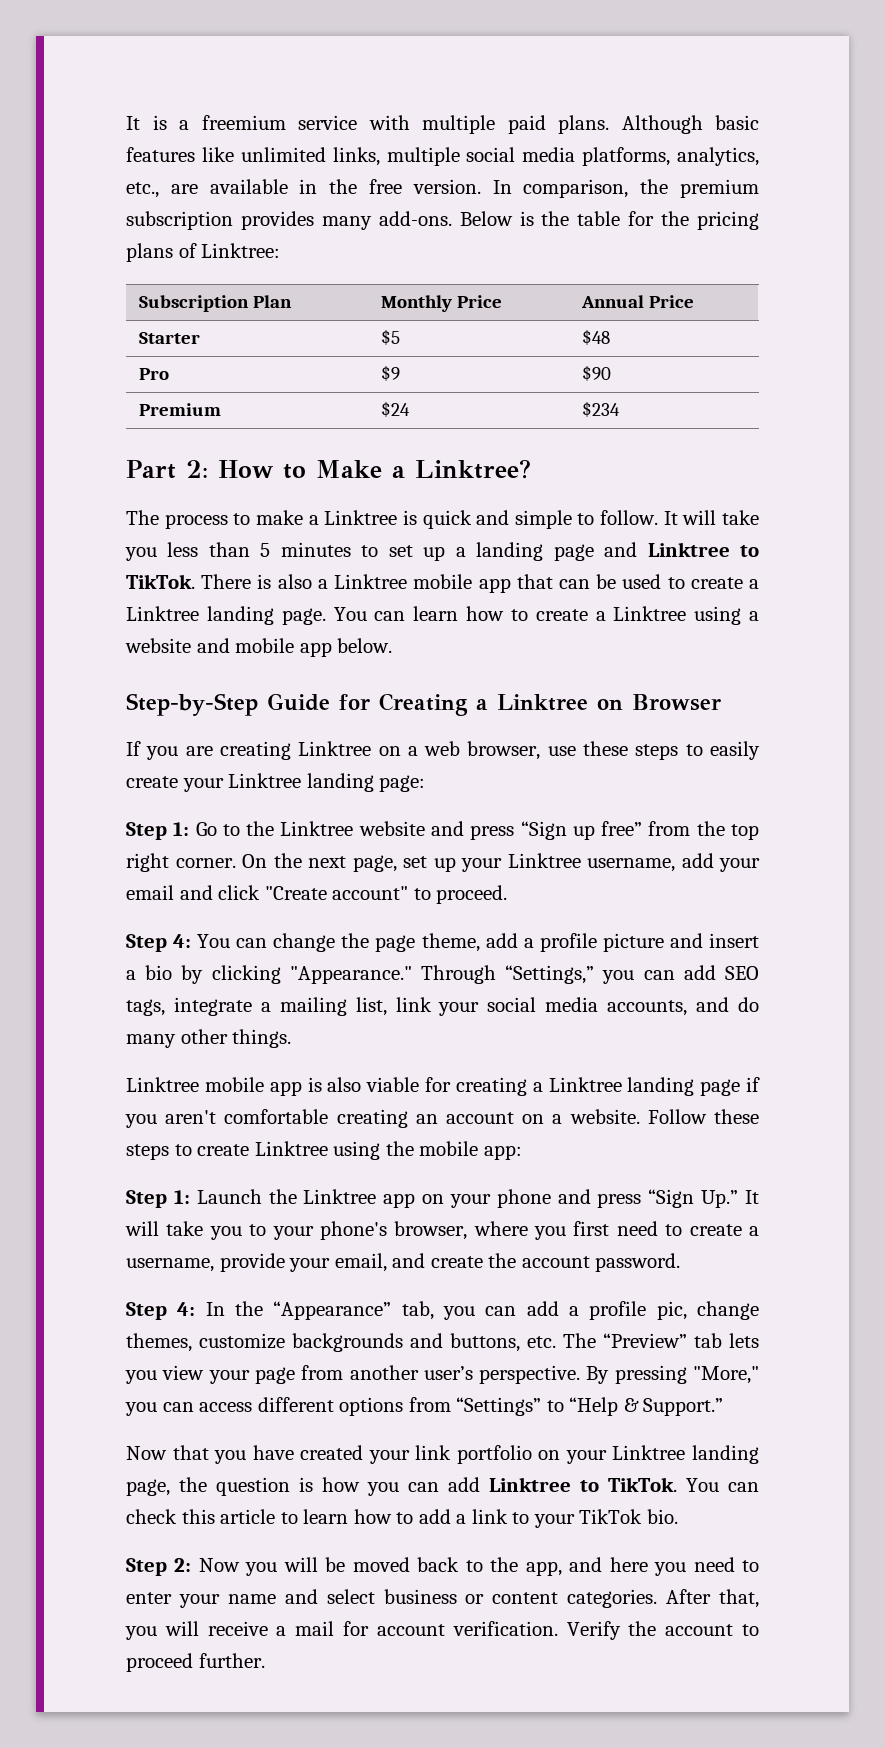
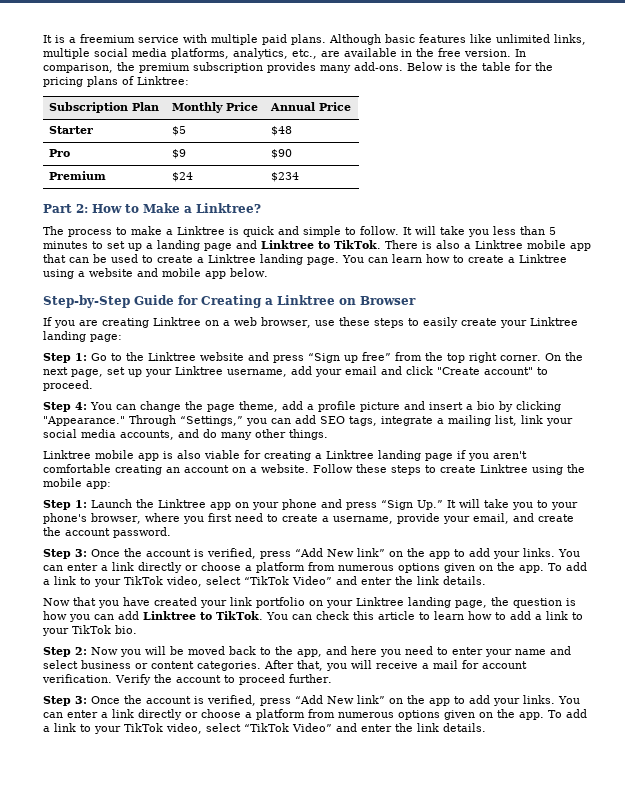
  Step 1: Launch the Linktree app on your phone and press “Sign Up.” It will take you to your phone's browser, where you first need to create a username, provide your email, and create the account password.
- Step 4: In the “Appearance” tab, you can add a profile pic, change themes, customize backgrounds and buttons, etc. The “Preview” tab lets you view your page from another user’s perspective. By pressing "More," you can access different options from “Settings” to “Help & Support.”
+ Step 3: Once the account is verified, press “Add New link” on the app to add your links. You can enter a link directly or choose a platform from numerous options given on the app. To add a link to your TikTok video, select “TikTok Video” and enter the link details.
  Verify the account to proceed further.
+ Step 3: Once the account is verified, press “Add New link” on the app to add your links. You can enter a link directly or choose a platform from numerous options given on the app. To add a link to your TikTok video, select “TikTok Video” and enter the link details.

